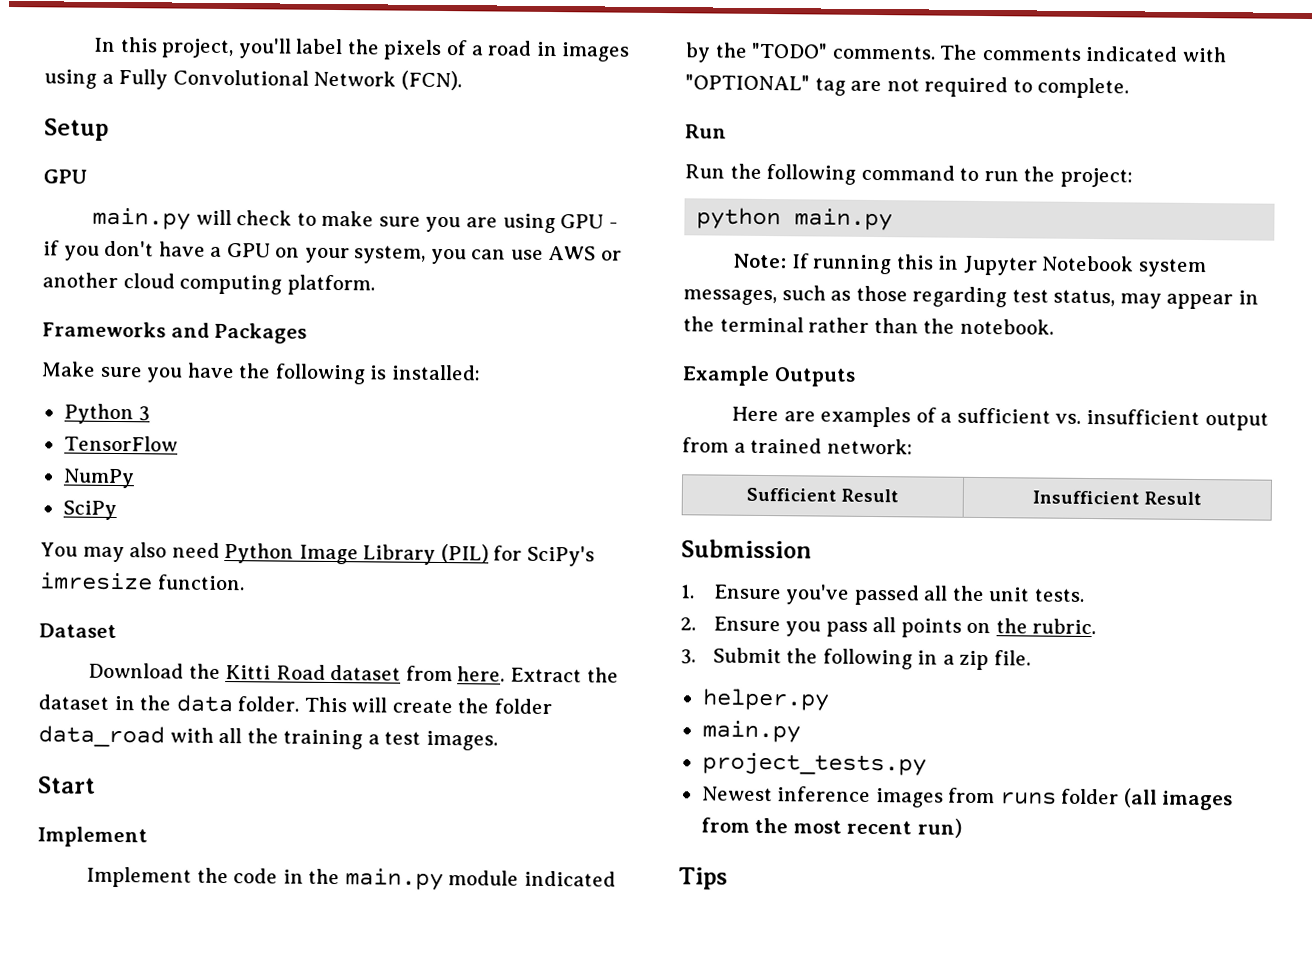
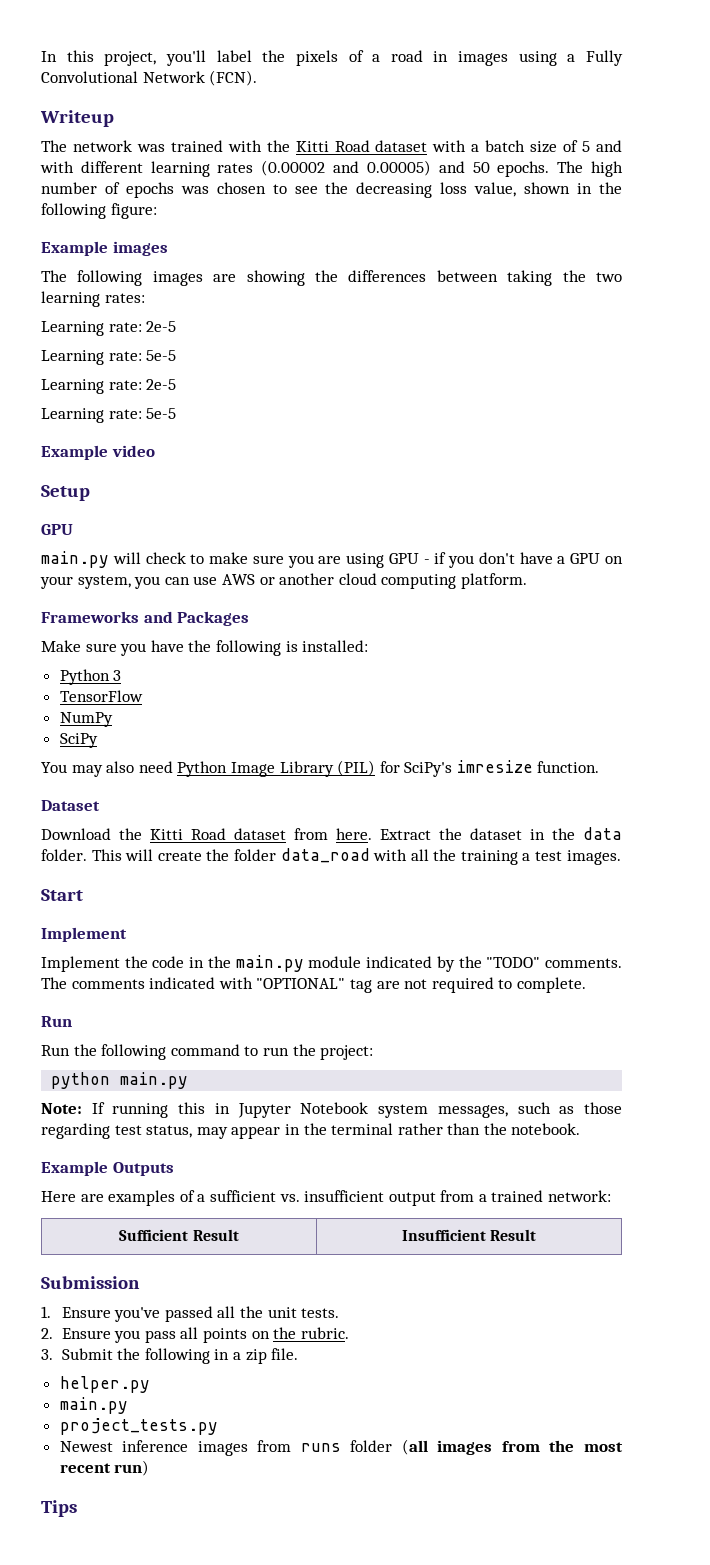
+ Writeup
+ The network was trained with the Kitti Road dataset with a batch size of 5 and with different learning rates (0.00002 and 0.00005) and 50 epochs. The high number of epochs was chosen to see the decreasing loss value, shown in the following figure:
+ Example images
+ The following images are showing the differences between taking the two learning rates:
+ Learning rate: 2e-5
+ Learning rate: 5e-5
+ Learning rate: 2e-5
+ Learning rate: 5e-5
+ Example video

